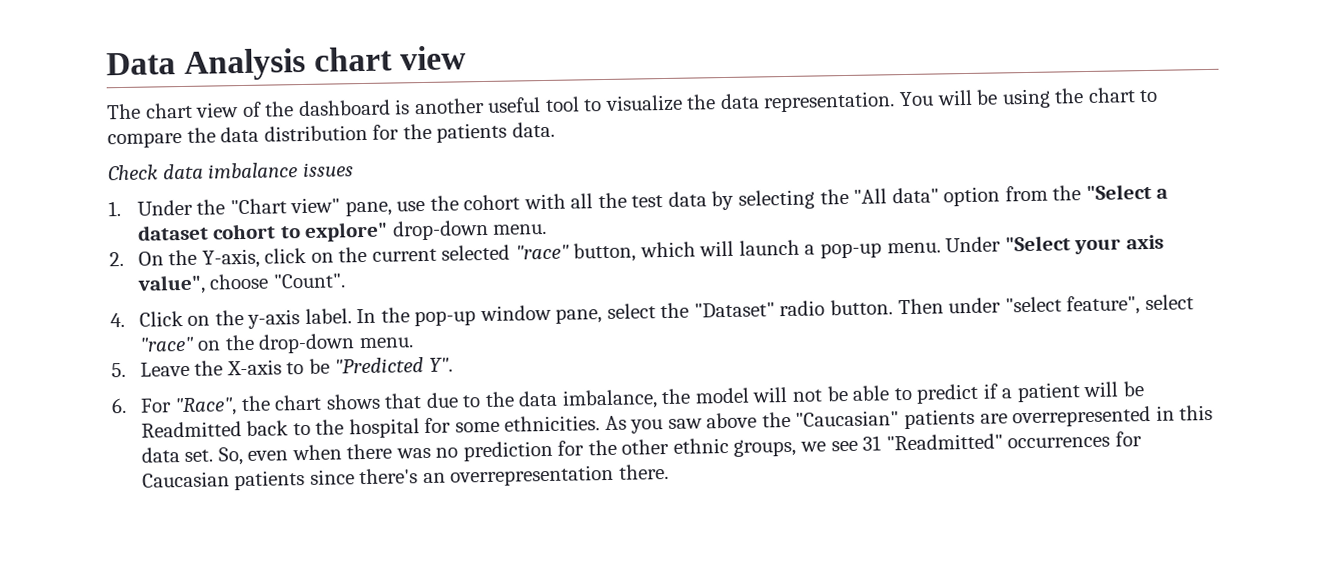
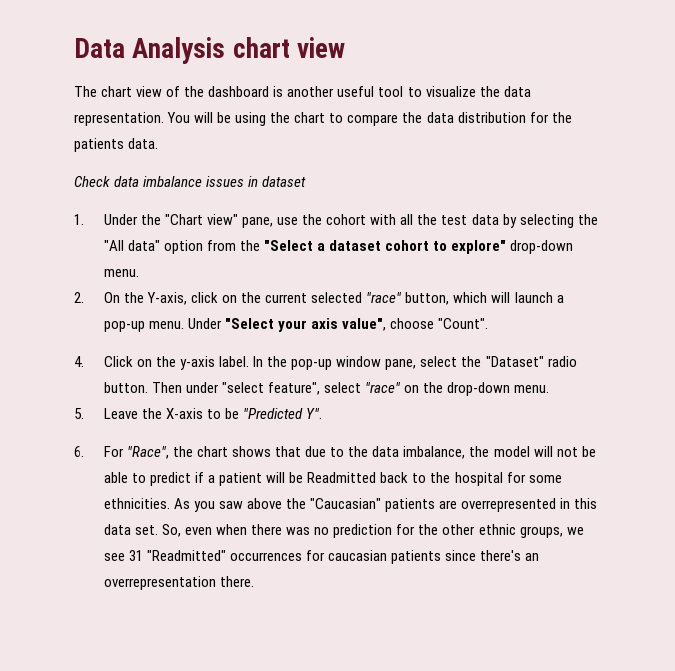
- Check data imbalance issues
+ Check data imbalance issues in dataset
- So, even when there was no prediction for the other ethnic groups, we see 31 "Readmitted" occurrences for Caucasian patients since there's an overrepresentation there.
+ So, even when there was no prediction for the other ethnic groups, we see 31 "Readmitted" occurrences for caucasian patients since there's an overrepresentation there.

